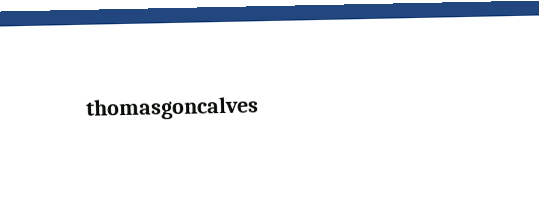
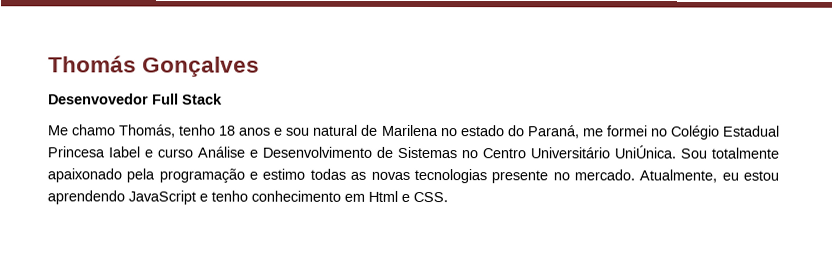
- thomasgoncalves
+ Thomás Gonçalves
+ Desenvovedor Full Stack
+ Me chamo Thomás, tenho 18 anos e sou natural de Marilena no estado do Paraná, me formei no Colégio Estadual Princesa Iabel e curso Análise e Desenvolvimento de Sistemas no Centro Universitário UniÚnica. Sou totalmente apaixonado pela programação e estimo todas as novas tecnologias presente no mercado. Atualmente, eu estou aprendendo JavaScript e tenho conhecimento em Html e CSS.

